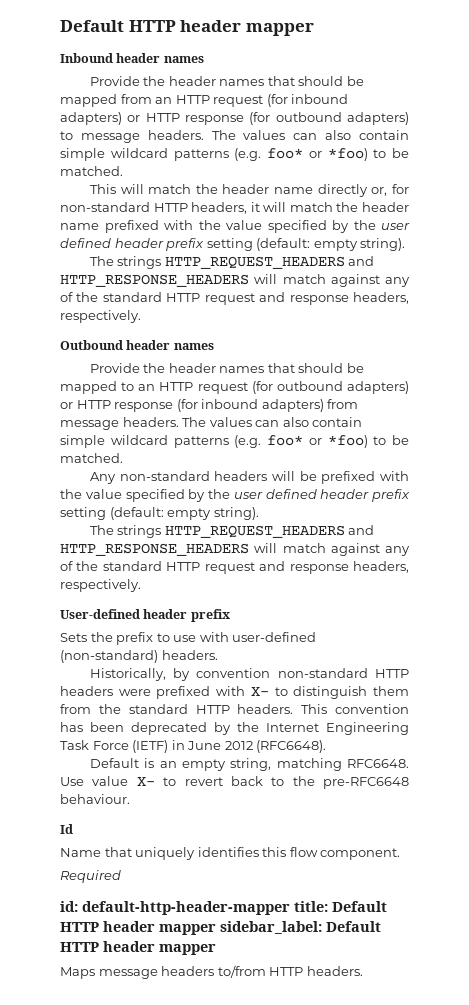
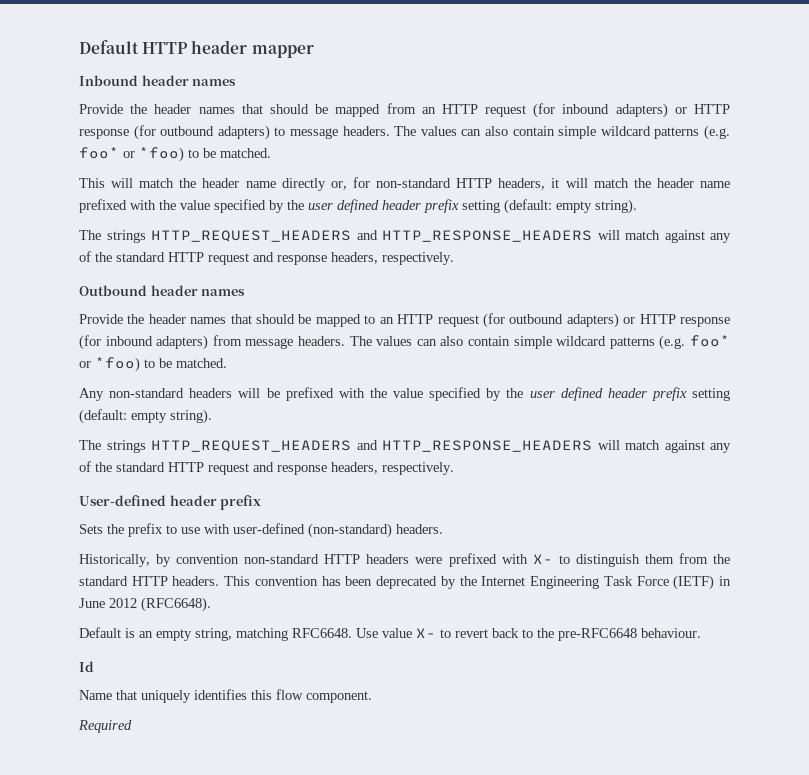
- id: default-http-header-mapper title: Default HTTP header mapper sidebar_label: Default HTTP header mapper
- Maps message headers to/from HTTP headers.

